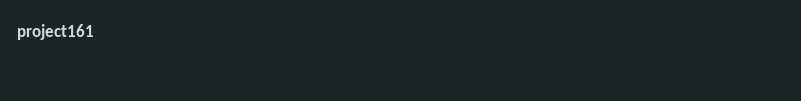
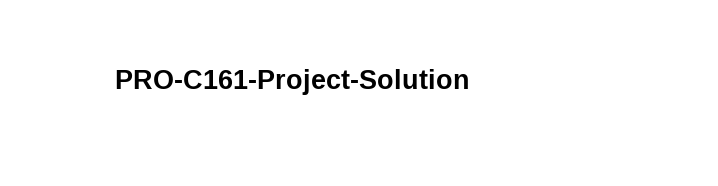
- project161
+ PRO-C161-Project-Solution

